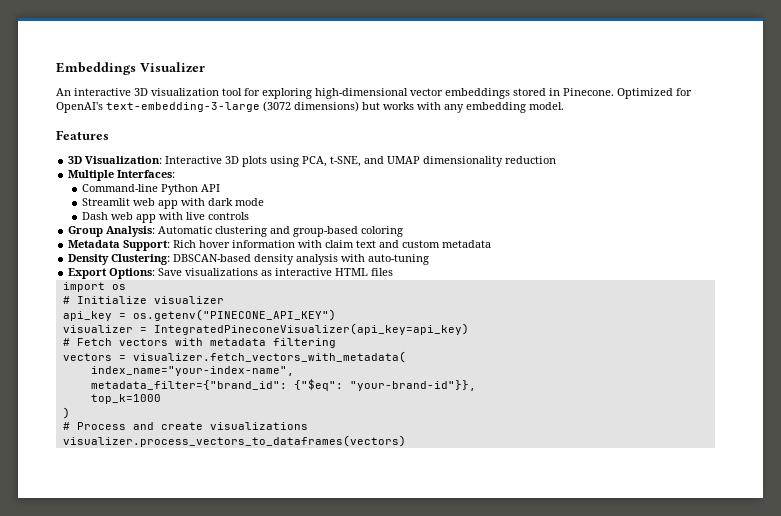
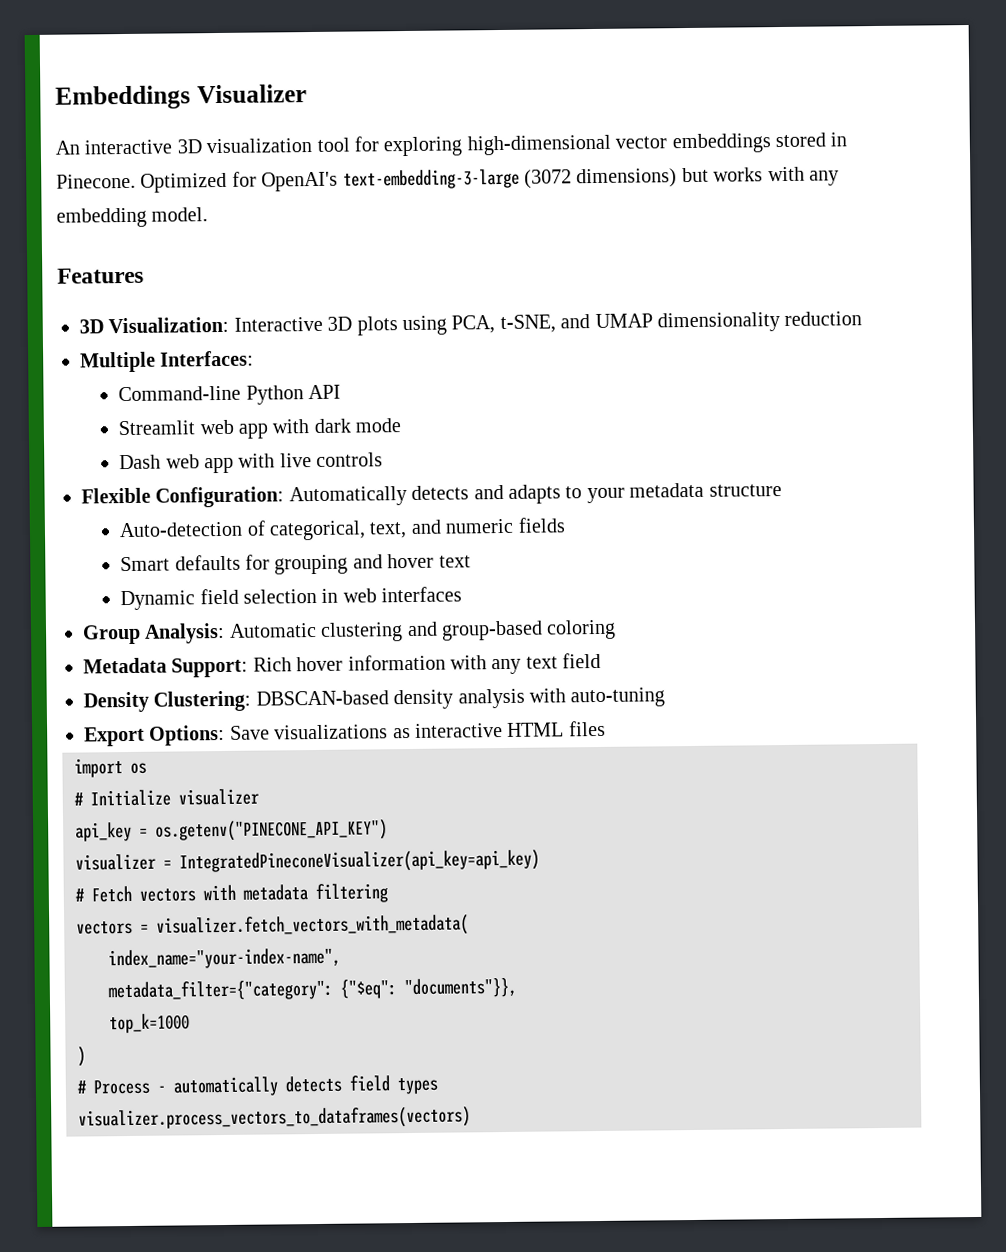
+ Flexible Configuration: Automatically detects and adapts to your metadata structure
+ Auto-detection of categorical, text, and numeric fields
+ Smart defaults for grouping and hover text
+ Dynamic field selection in web interfaces
- Metadata Support: Rich hover information with claim text and custom metadata
+ Metadata Support: Rich hover information with any text field
- metadata_filter={"brand_id": {"$eq": "your-brand-id"}},
+ metadata_filter={"category": {"$eq": "documents"}},
- # Process and create visualizations
+ # Process - automatically detects field types

